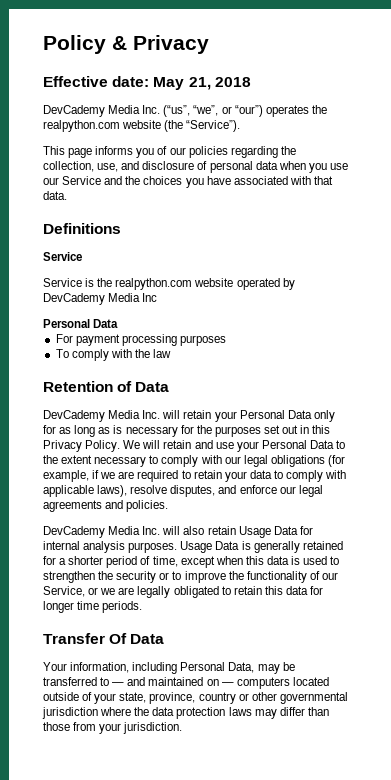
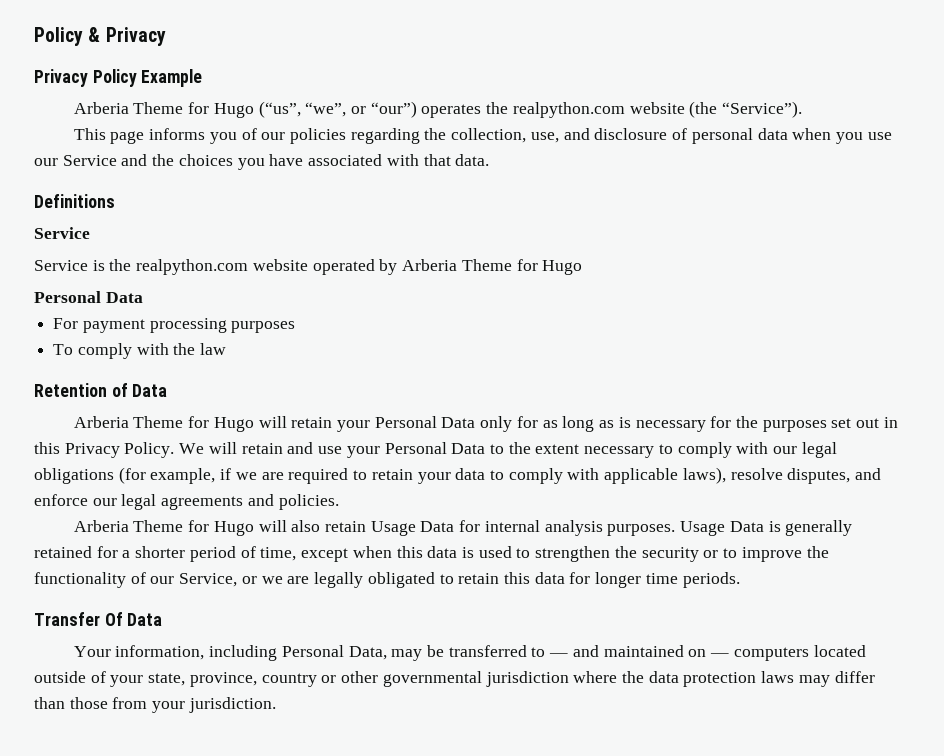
- Effective date: May 21, 2018
- DevCademy Media Inc. (“us”, “we”, or “our”) operates the realpython.com website (the “Service”).
+ Privacy Policy Example
+ Arberia Theme for Hugo (“us”, “we”, or “our”) operates the realpython.com website (the “Service”).
- Service is the realpython.com website operated by DevCademy Media Inc
+ Service is the realpython.com website operated by Arberia Theme for Hugo
- DevCademy Media Inc. will retain your Personal Data only for as long as is necessary for the purposes set out in this Privacy Policy.
+ Arberia Theme for Hugo will retain your Personal Data only for as long as is necessary for the purposes set out in this Privacy Policy.
- DevCademy Media Inc. will also retain Usage Data for internal analysis purposes.
+ Arberia Theme for Hugo will also retain Usage Data for internal analysis purposes.

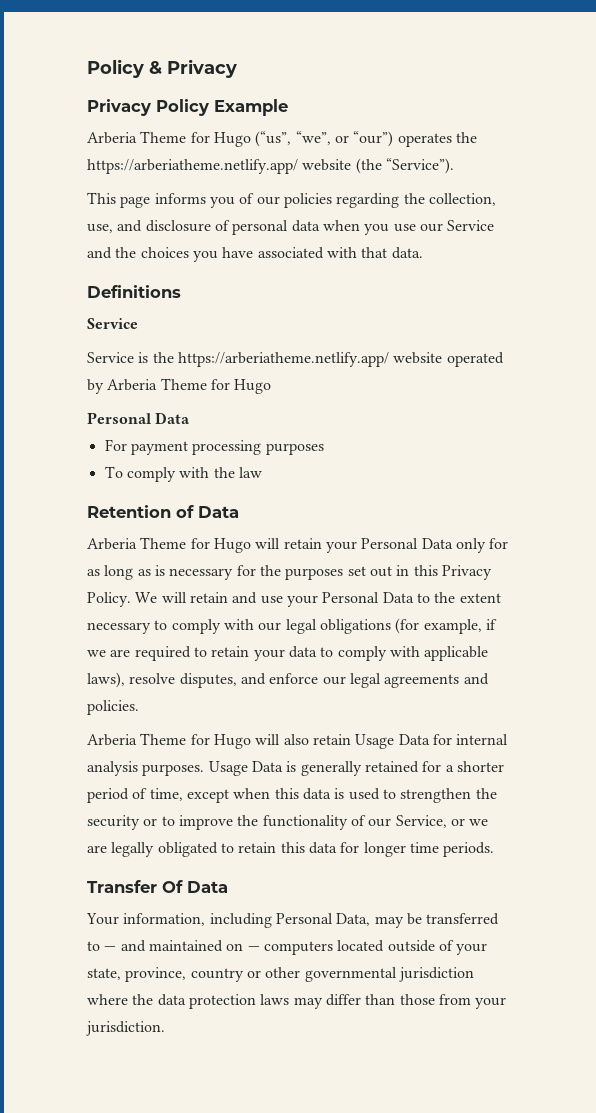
- Arberia Theme for Hugo (“us”, “we”, or “our”) operates the realpython.com website (the “Service”).
+ Arberia Theme for Hugo (“us”, “we”, or “our”) operates the https://arberiatheme.netlify.app/ website (the “Service”).
- Service is the realpython.com website operated by Arberia Theme for Hugo
+ Service is the https://arberiatheme.netlify.app/ website operated by Arberia Theme for Hugo

